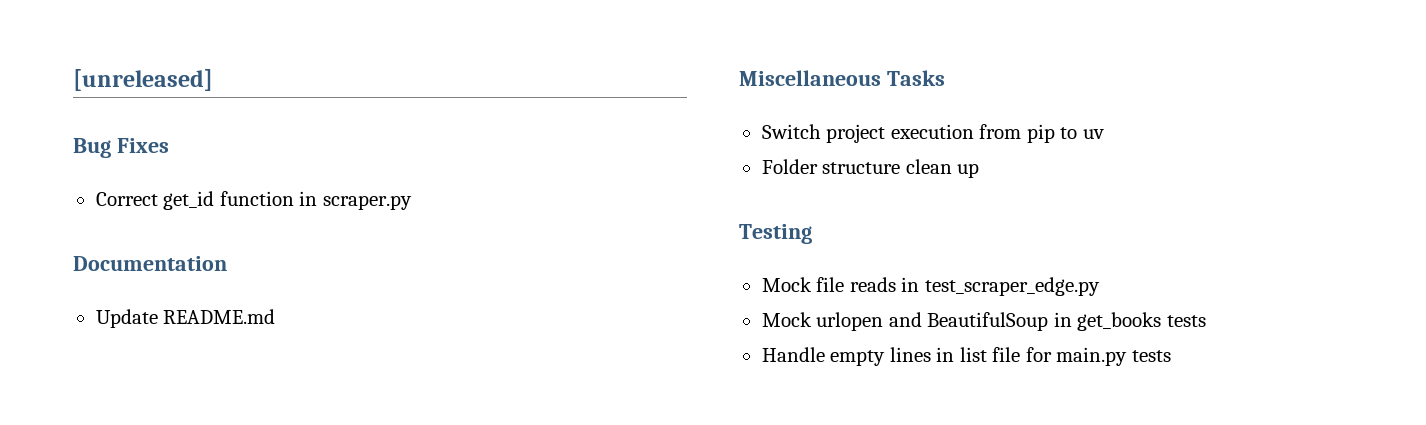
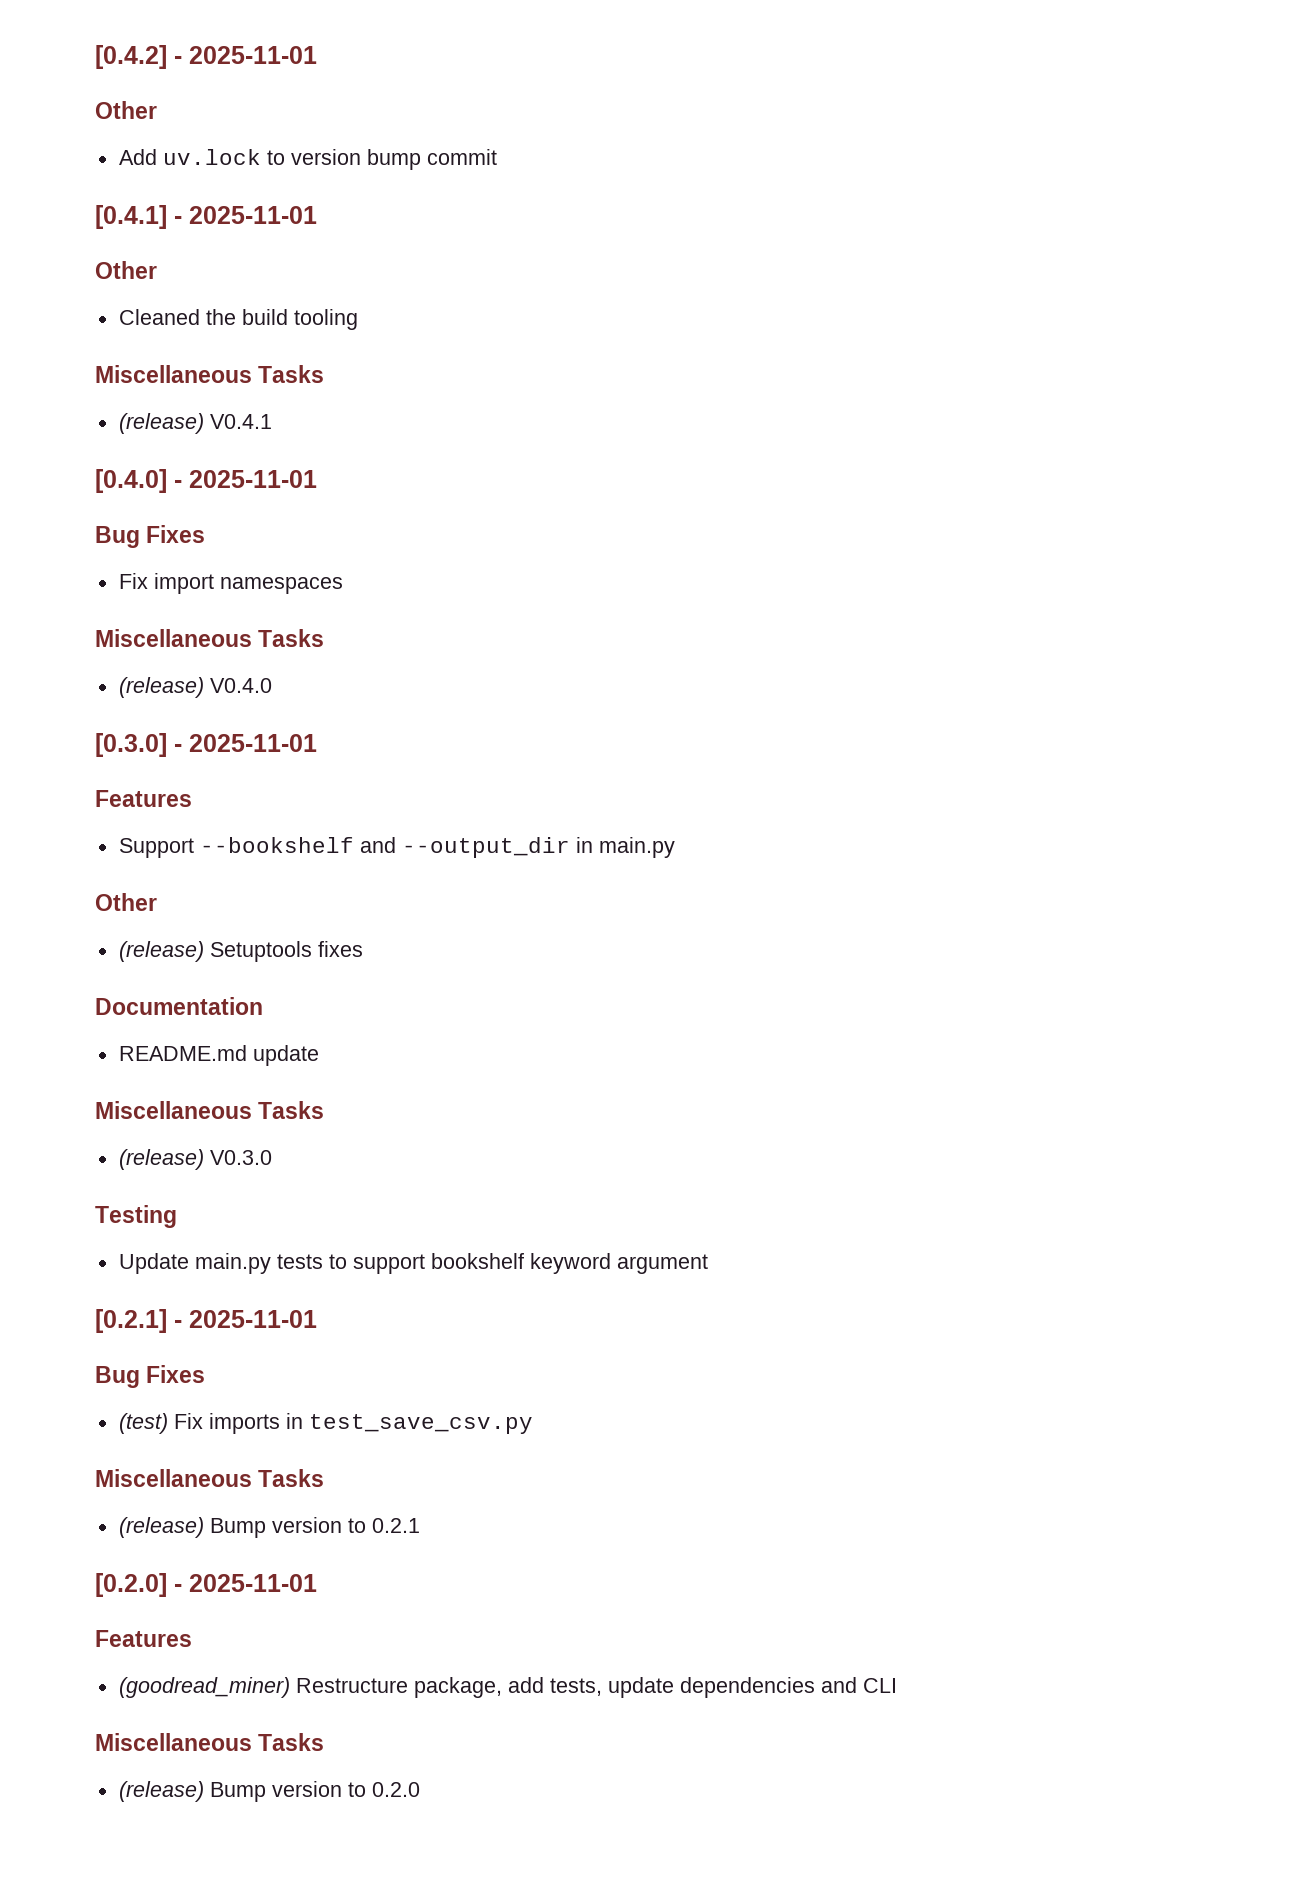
- [unreleased]
+ [0.4.2] - 2025-11-01
+ Other
+ Add uv.lock to version bump commit
+ [0.4.1] - 2025-11-01
+ Other
+ Cleaned the build tooling
+ Miscellaneous Tasks
+ (release) V0.4.1
+ [0.4.0] - 2025-11-01
  Bug Fixes
- Correct get_id function in scraper.py
+ Fix import namespaces
+ Miscellaneous Tasks
+ (release) V0.4.0
+ [0.3.0] - 2025-11-01
+ Features
+ Support --bookshelf and --output_dir in main.py
+ Other
+ (release) Setuptools fixes
  Documentation
- Update README.md
+ README.md update
  Miscellaneous Tasks
- Switch project execution from pip to uv
- Folder structure clean up
+ (release) V0.3.0
  Testing
- Mock file reads in test_scraper_edge.py
- Mock urlopen and BeautifulSoup in get_books tests
- Handle empty lines in list file for main.py tests
+ Update main.py tests to support bookshelf keyword argument
+ [0.2.1] - 2025-11-01
+ Bug Fixes
+ (test) Fix imports in test_save_csv.py
+ Miscellaneous Tasks
+ (release) Bump version to 0.2.1
+ [0.2.0] - 2025-11-01
+ Features
+ (goodread_miner) Restructure package, add tests, update dependencies and CLI
+ Miscellaneous Tasks
+ (release) Bump version to 0.2.0

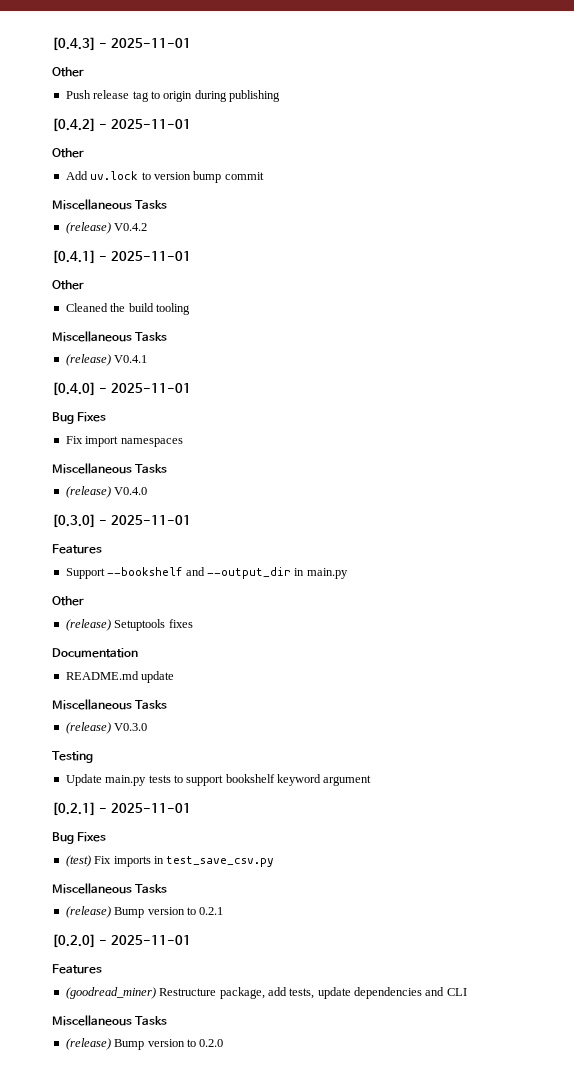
+ [0.4.3] - 2025-11-01
+ Other
+ Push release tag to origin during publishing
  Add uv.lock to version bump commit
+ Miscellaneous Tasks
+ (release) V0.4.2

